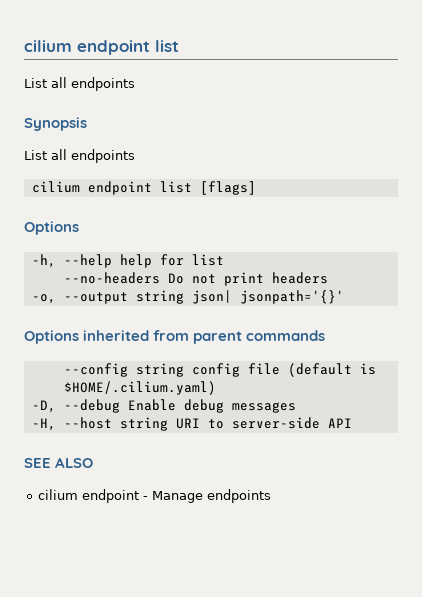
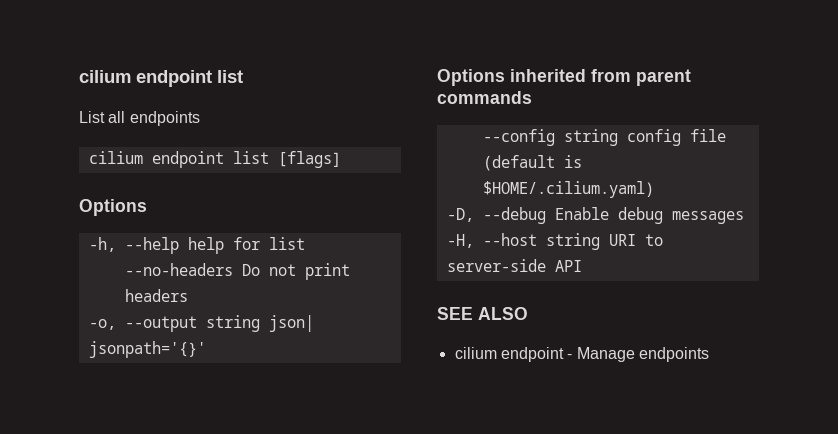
- Synopsis
- List all endpoints

